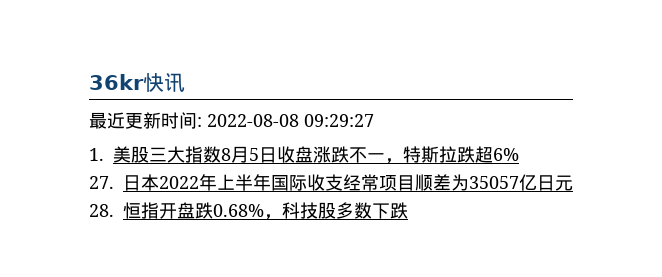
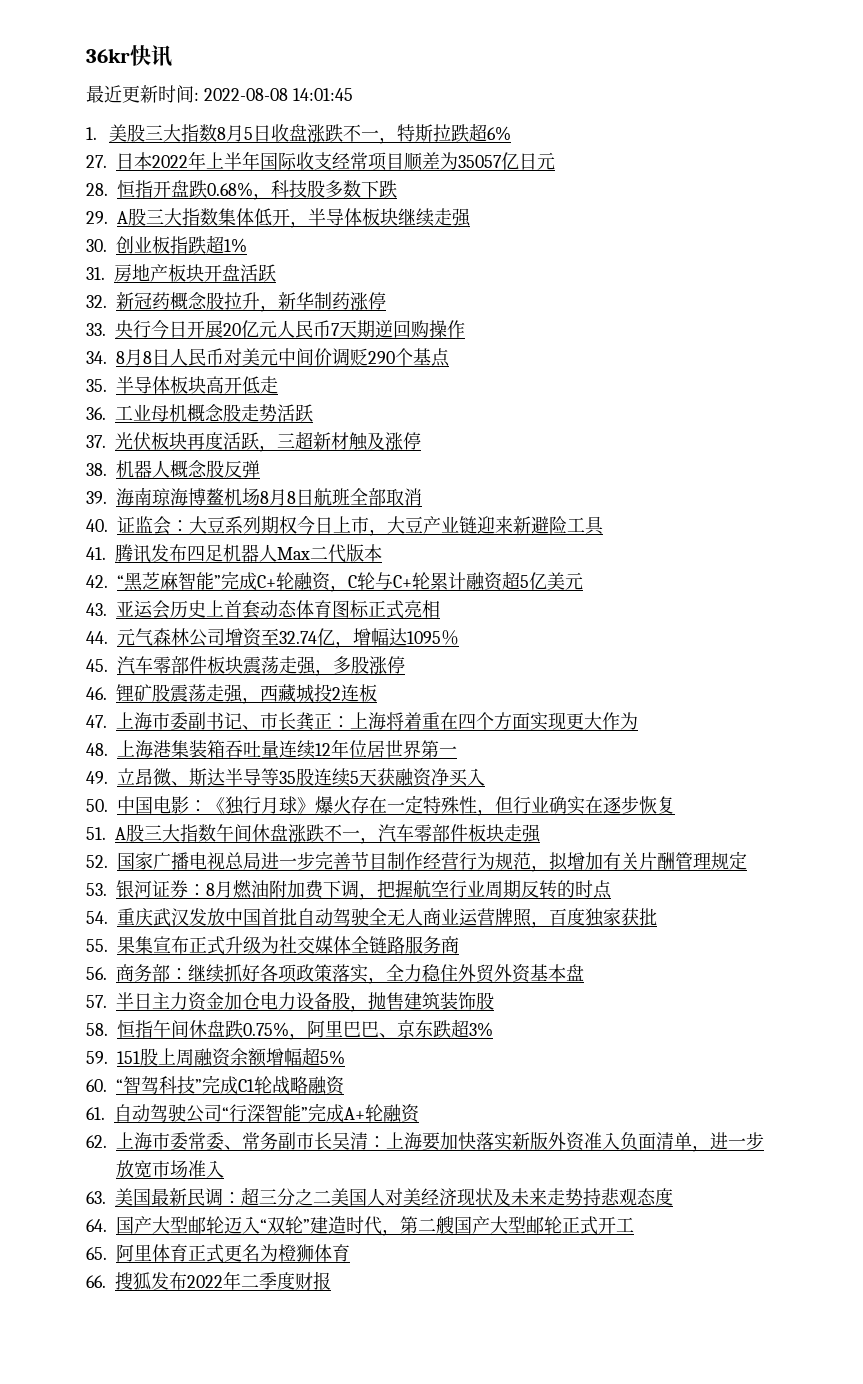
- 最近更新时间: 2022-08-08 09:29:27
+ 最近更新时间: 2022-08-08 14:01:45
+ 29. A股三大指数集体低开，半导体板块继续走强
+ 30.创业板指跌超1%
+ 31.房地产板块开盘活跃
+ 32.新冠药概念股拉升，新华制药涨停
+ 33.央行今日开展20亿元人民币7天期逆回购操作
+ 34. 8月8日人民币对美元中间价调贬290个基点
+ 35.半导体板块高开低走
+ 36.工业母机概念股走势活跃
+ 37.光伏板块再度活跃，三超新材触及涨停
+ 38.机器人概念股反弹
+ 39.海南琼海博鳌机场8月8日航班全部取消
+ 40.证监会：大豆系列期权今日上市，大豆产业链迎来新避险工具
+ 41.腾讯发布四足机器人Max二代版本
+ 42. “黑芝麻智能”完成C+轮融资，C轮与C+轮累计融资超5亿美元
+ 43.亚运会历史上首套动态体育图标正式亮相
+ 44.元气森林公司增资至32.74亿，增幅达1095％
+ 45.汽车零部件板块震荡走强，多股涨停
+ 46.锂矿股震荡走强，西藏城投2连板
+ 47.上海市委副书记、市长龚正：上海将着重在四个方面实现更大作为
+ 48.上海港集装箱吞吐量连续12年位居世界第一
+ 49.立昂微、斯达半导等35股连续5天获融资净买入
+ 50.中国电影：《独行月球》爆火存在一定特殊性，但行业确实在逐步恢复
+ 51. A股三大指数午间休盘涨跌不一，汽车零部件板块走强
+ 52.国家广播电视总局进一步完善节目制作经营行为规范，拟增加有关片酬管理规定
+ 53.银河证券：8月燃油附加费下调，把握航空行业周期反转的时点
+ 54.重庆武汉发放中国首批自动驾驶全无人商业运营牌照，百度独家获批
+ 55.果集宣布正式升级为社交媒体全链路服务商
+ 56.商务部：继续抓好各项政策落实，全力稳住外贸外资基本盘
+ 57.半日主力资金加仓电力设备股，抛售建筑装饰股
+ 58.恒指午间休盘跌0.75%，阿里巴巴、京东跌超3%
+ 59. 151股上周融资余额增幅超5%
+ 60. “智驾科技”完成C1轮战略融资
+ 61.自动驾驶公司“行深智能”完成A+轮融资
+ 62.上海市委常委、常务副市长吴清：上海要加快落实新版外资准入负面清单，进一步放宽市场准入
+ 63.美国最新民调：超三分之二美国人对美经济现状及未来走势持悲观态度
+ 64.国产大型邮轮迈入“双轮”建造时代，第二艘国产大型邮轮正式开工
+ 65.阿里体育正式更名为橙狮体育
+ 66.搜狐发布2022年二季度财报

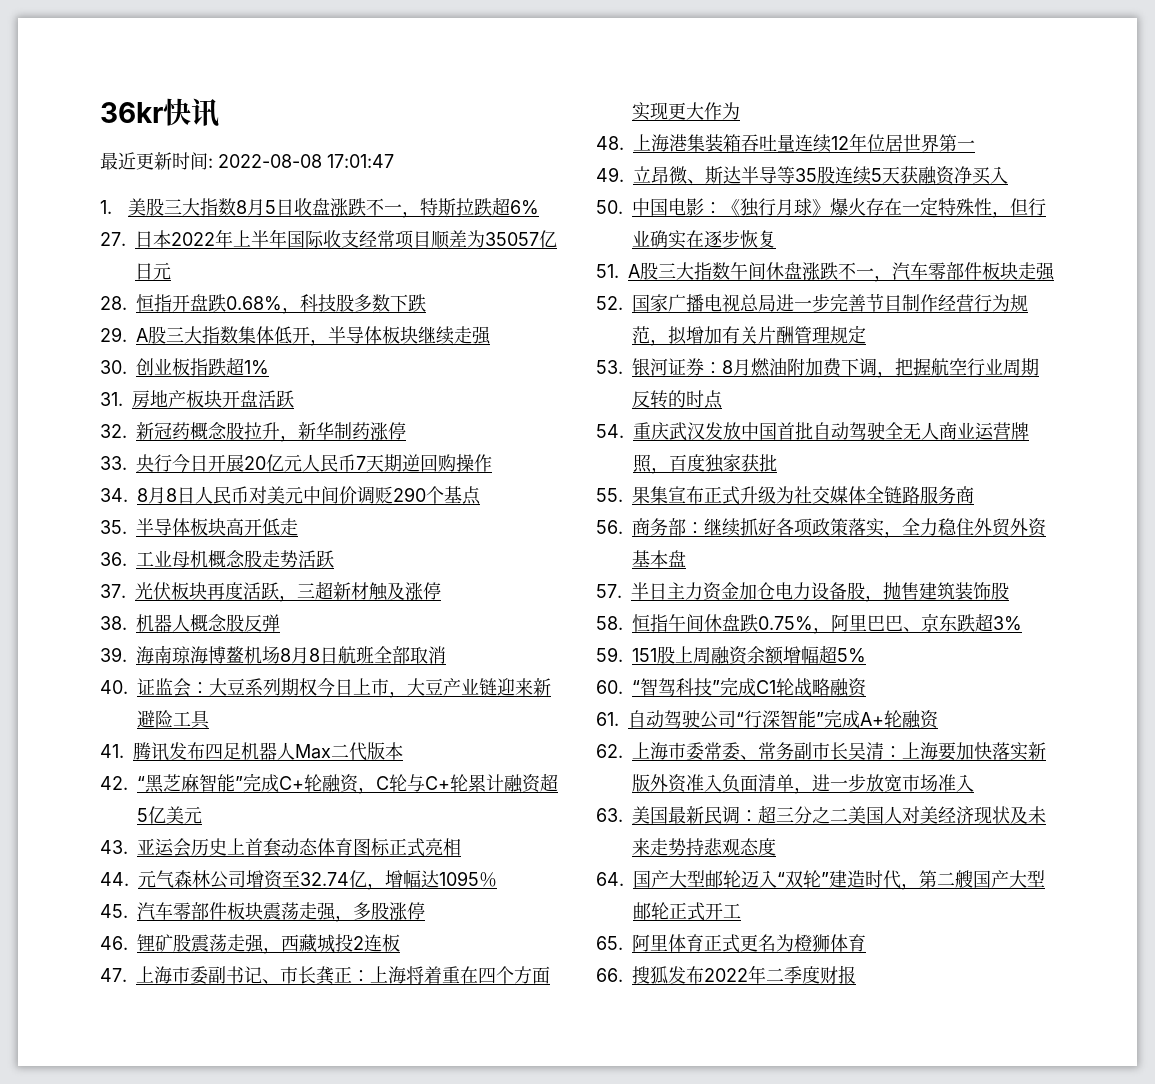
- 最近更新时间: 2022-08-08 14:01:45
+ 最近更新时间: 2022-08-08 17:01:47

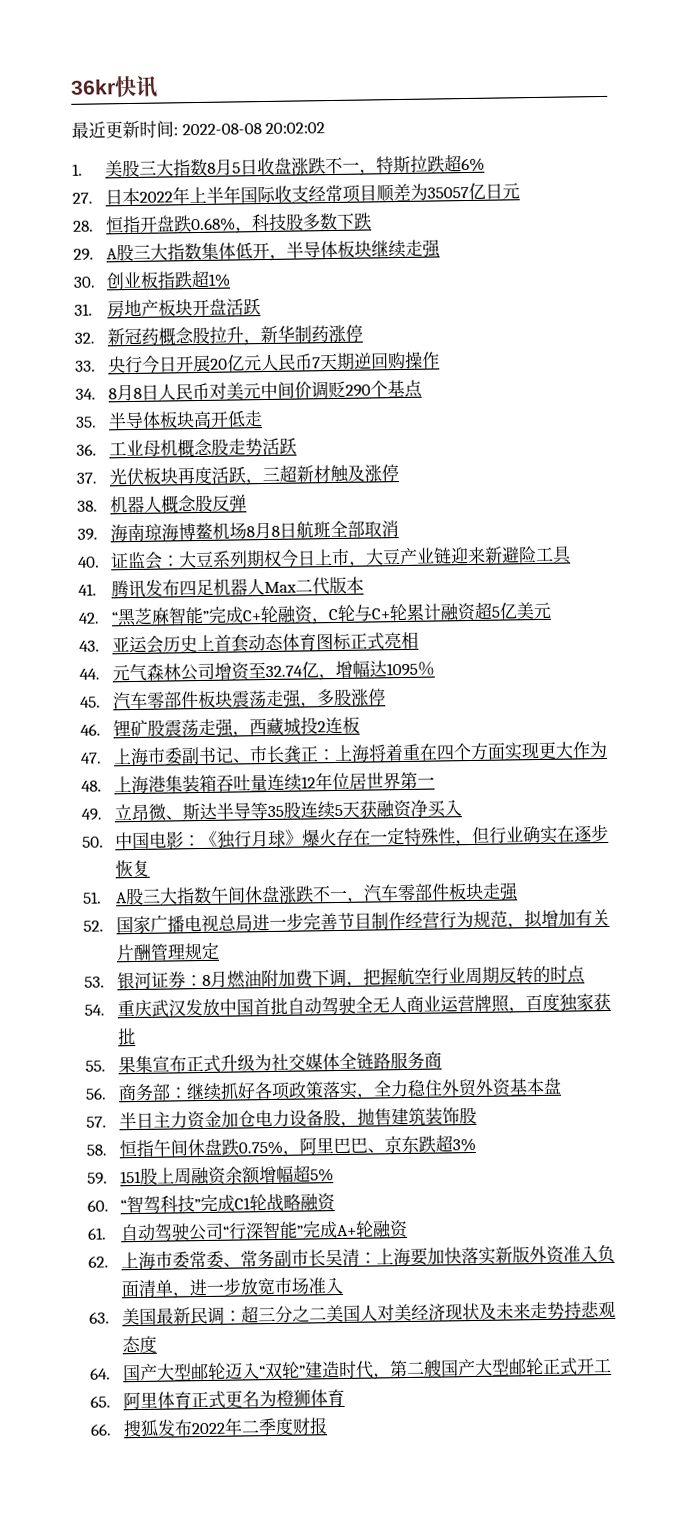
- 最近更新时间: 2022-08-08 17:01:47
+ 最近更新时间: 2022-08-08 20:02:02

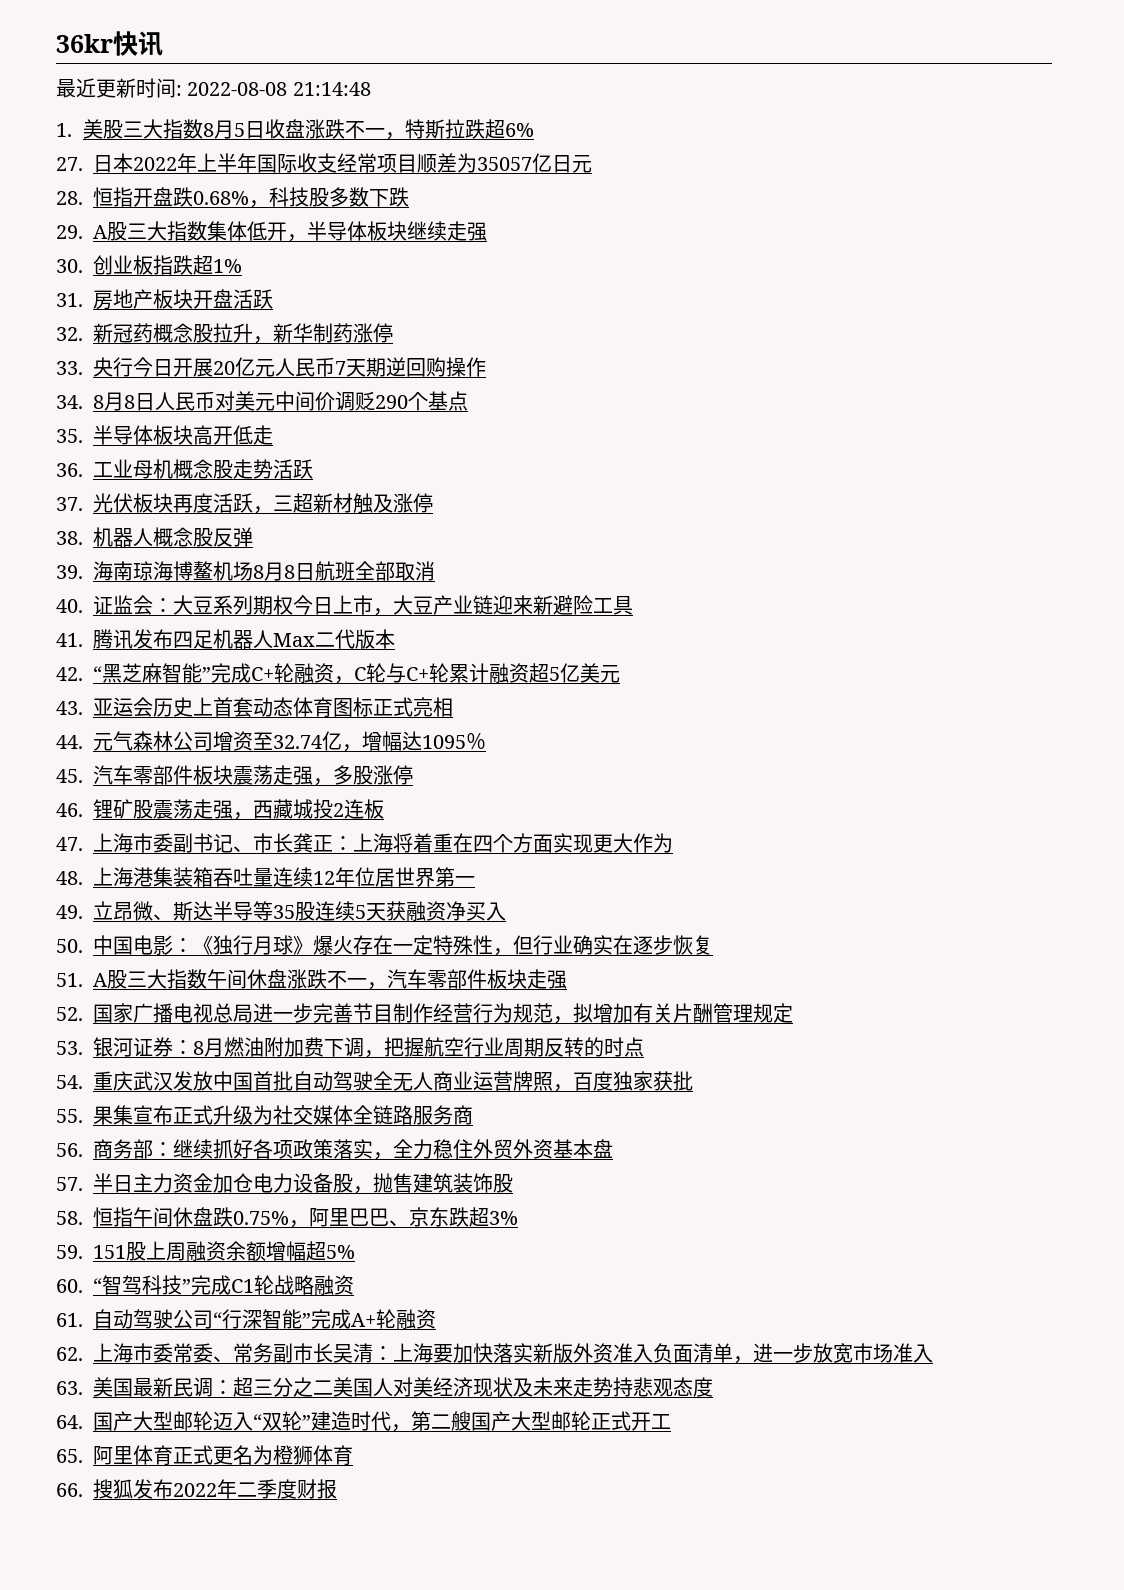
- 最近更新时间: 2022-08-08 20:02:02
+ 最近更新时间: 2022-08-08 21:14:48

